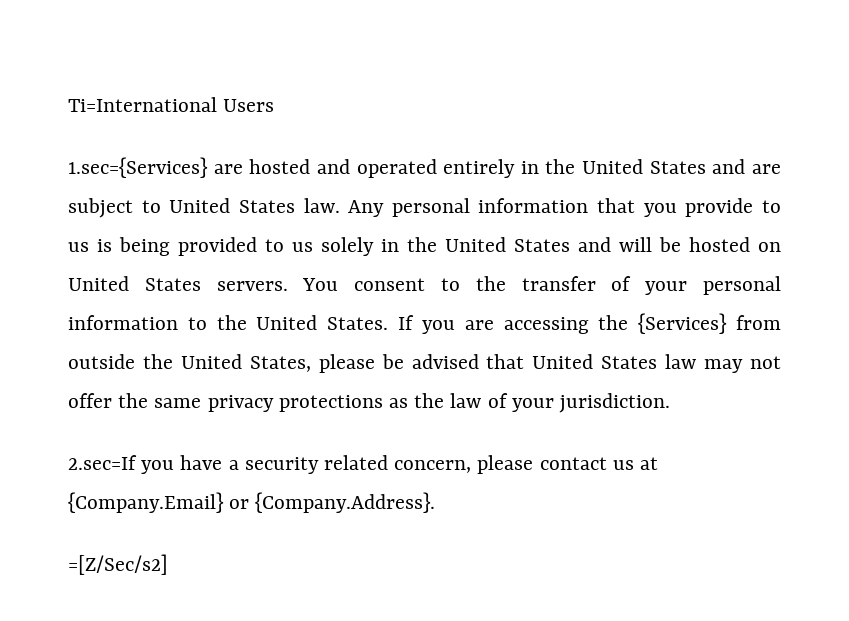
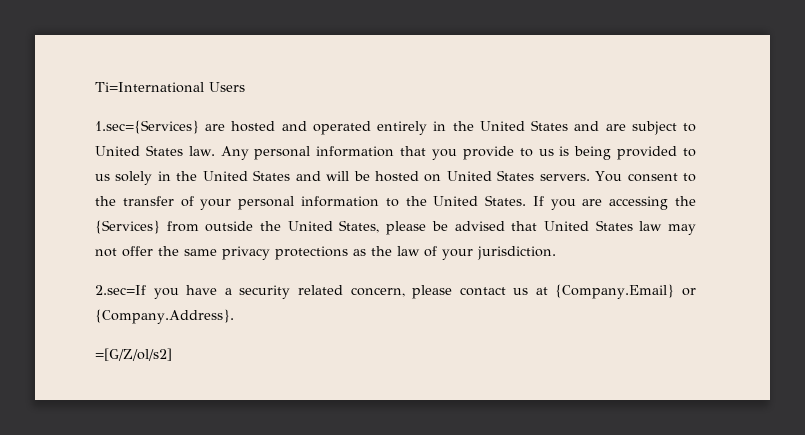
- =[Z/Sec/s2]
+ =[G/Z/ol/s2]

